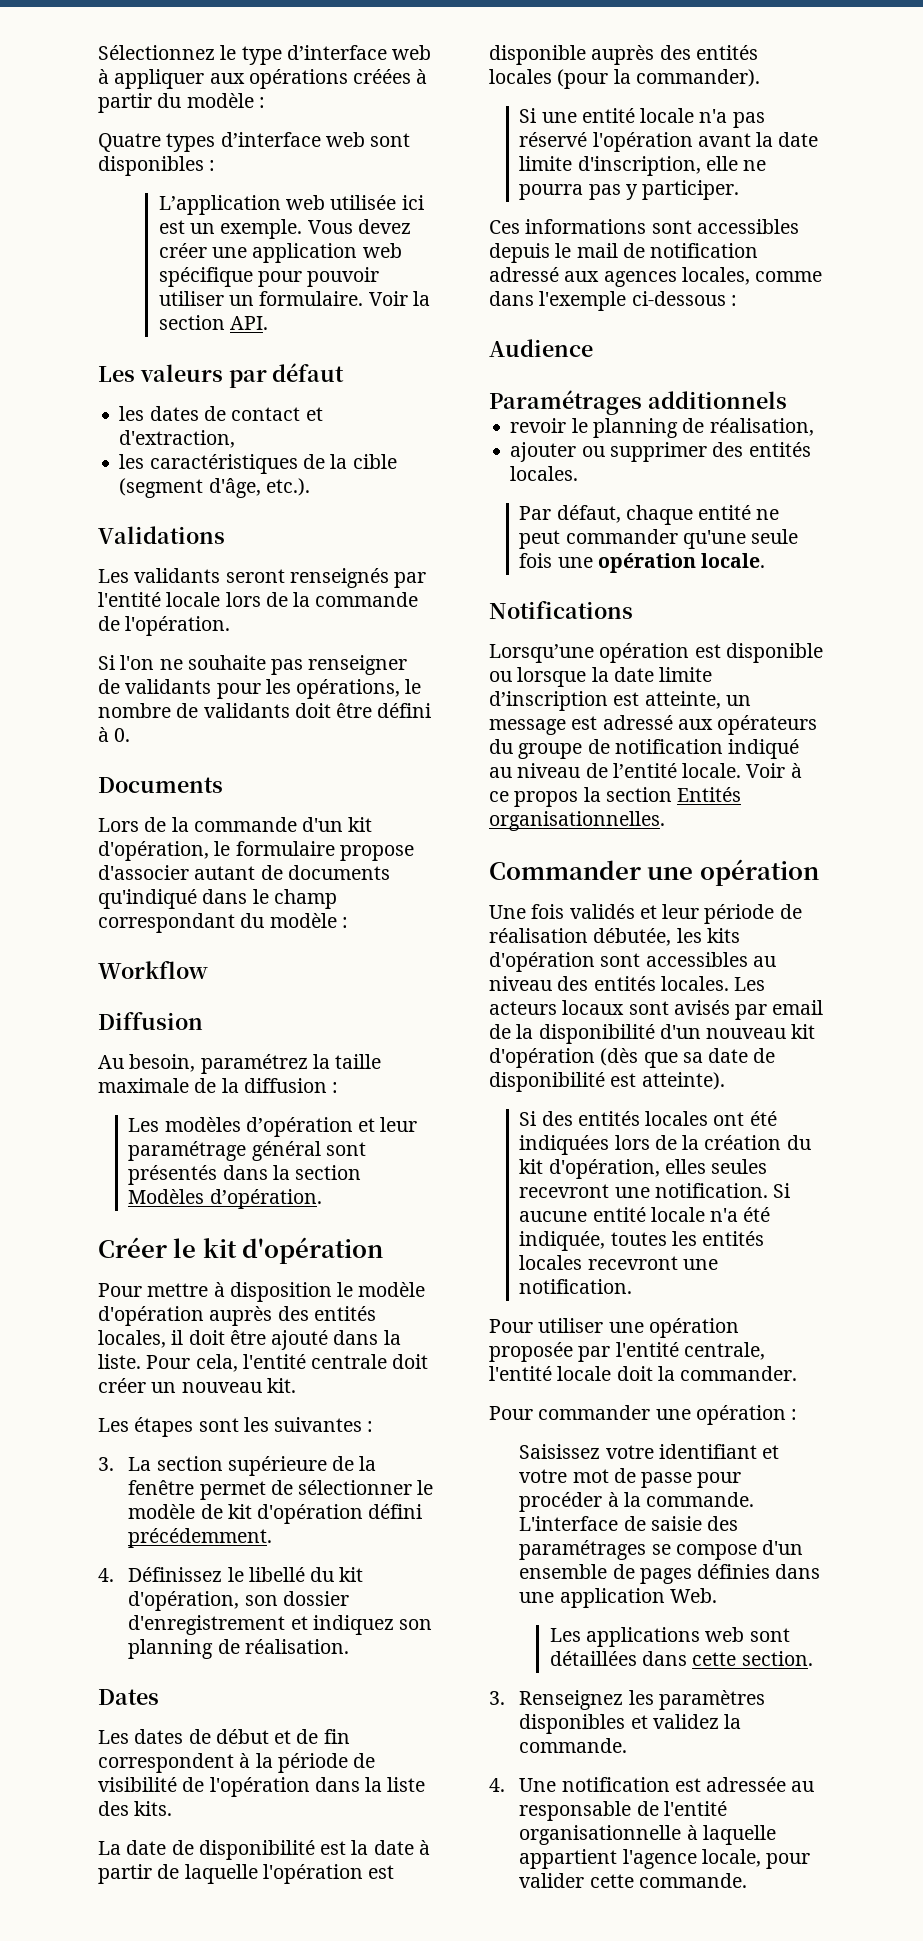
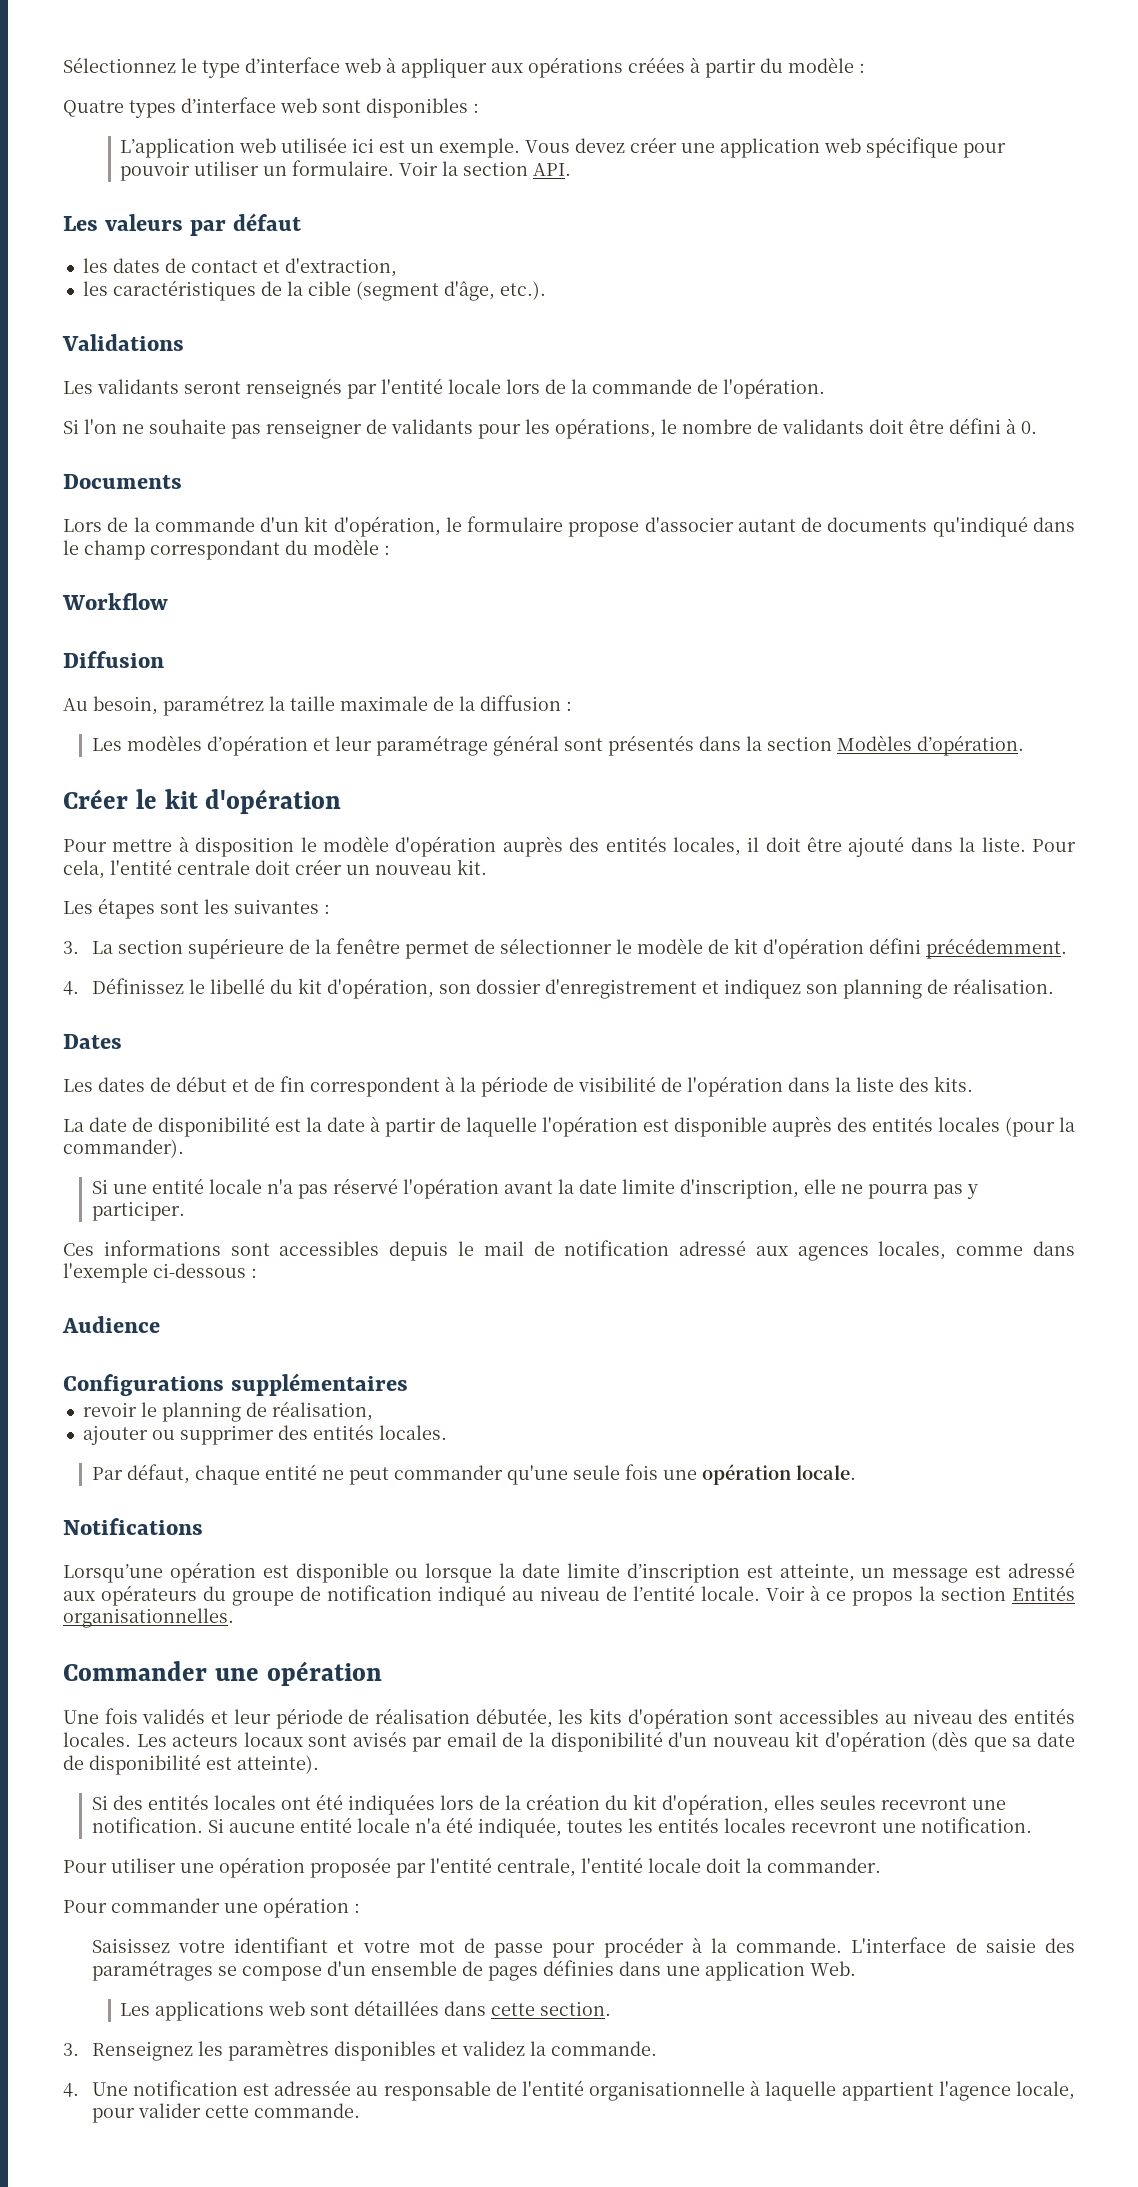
- Paramétrages additionnels
+ Configurations supplémentaires

